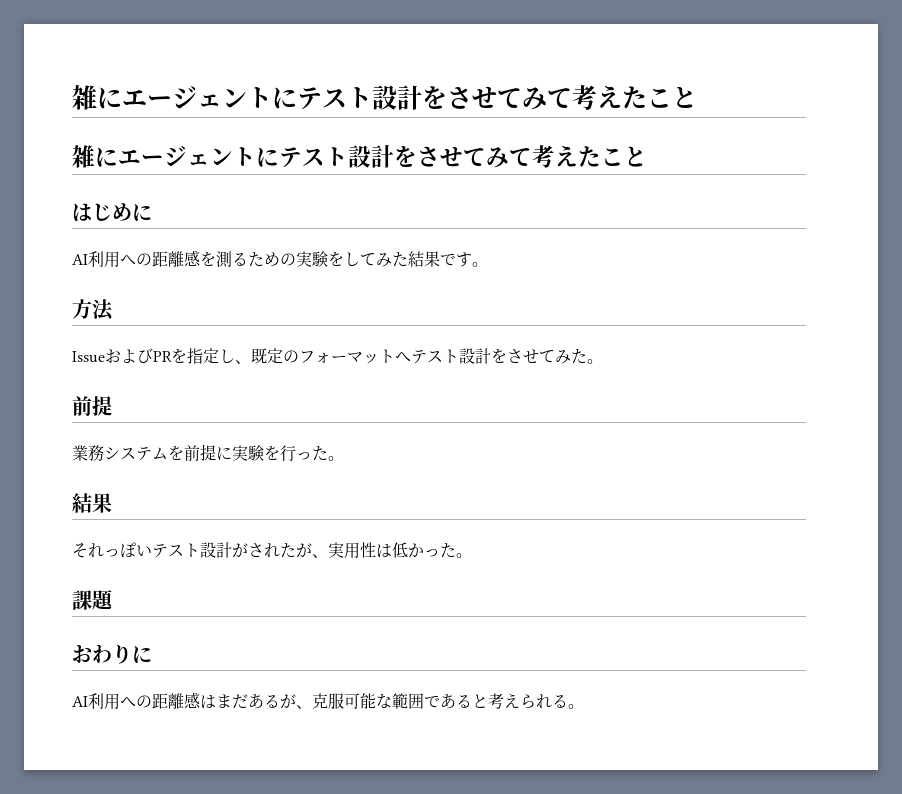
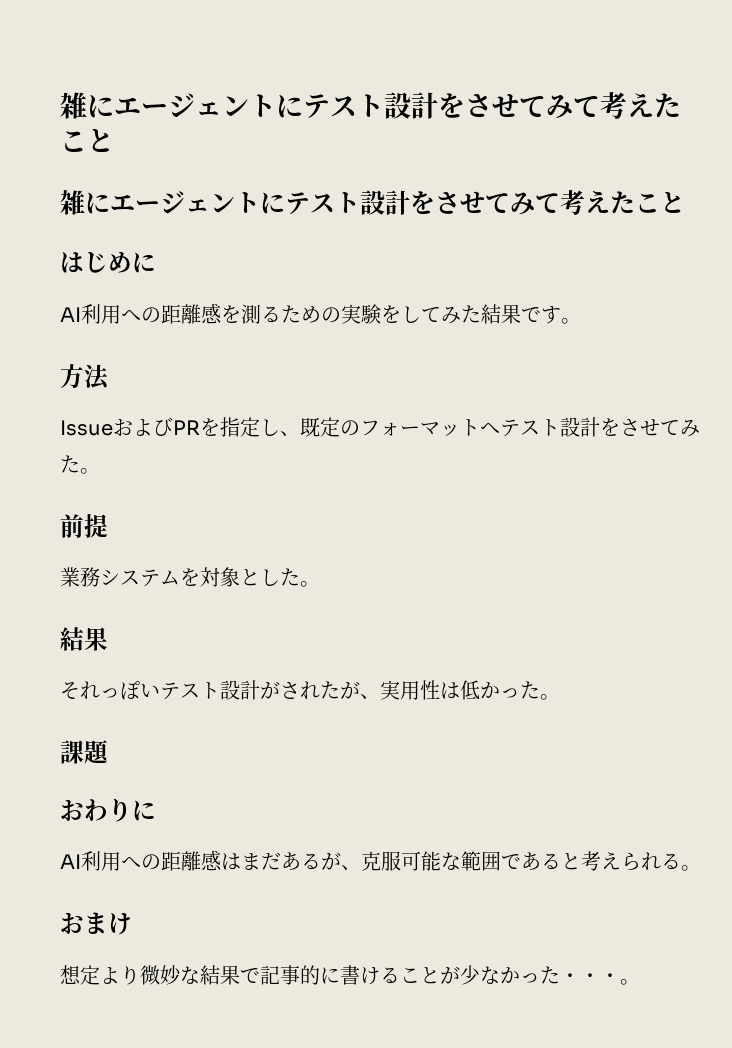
- 業務システムを前提に実験を行った。
+ 業務システムを対象とした。
+ おまけ
+ 想定より微妙な結果で記事的に書けることが少なかった・・・。

